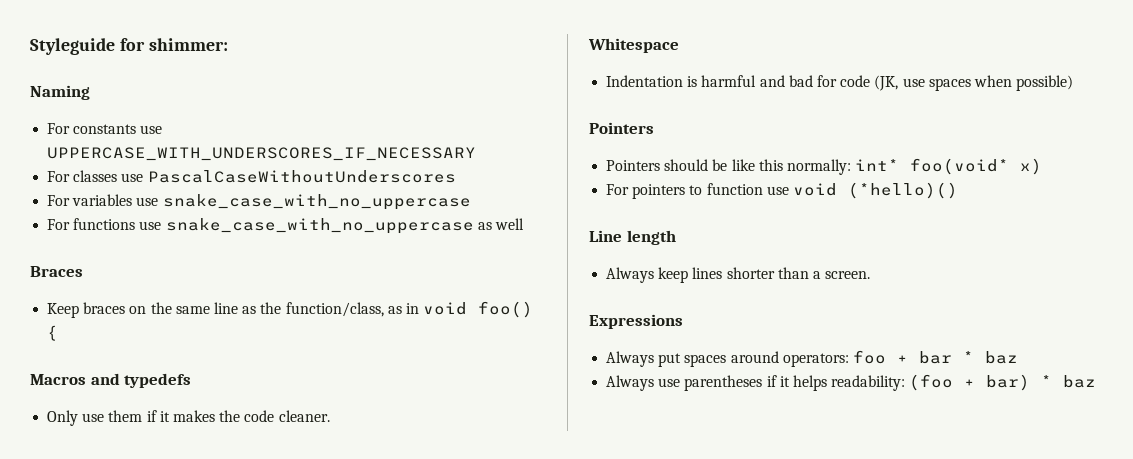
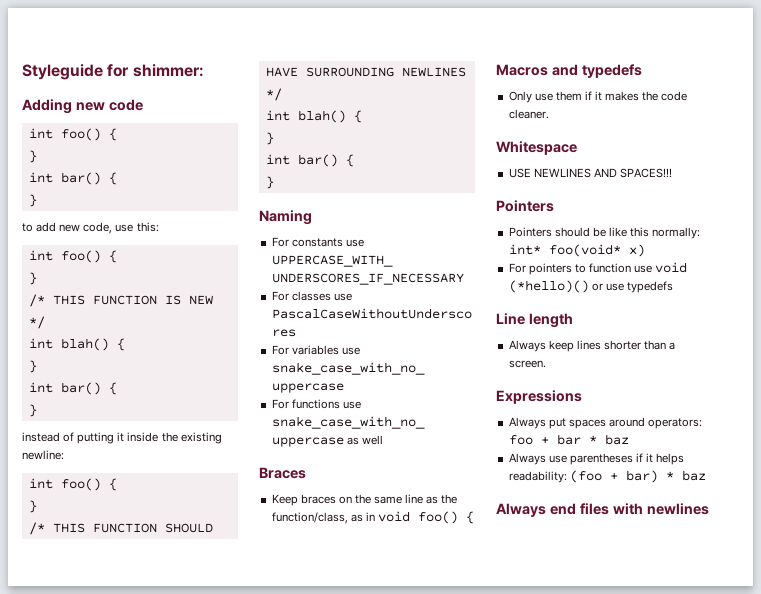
+ Adding new code
+ int foo() {
+ }
+ int bar() {
+ }
+ to add new code, use this:
+ int foo() {
+ }
+ /* THIS FUNCTION IS NEW */
+ int blah() {
+ }
+ int bar() {
+ }
+ instead of putting it inside the existing newline:
+ int foo() {
+ }
+ /* THIS FUNCTION SHOULD HAVE SURROUNDING NEWLINES */
+ int blah() {
+ }
+ int bar() {
+ }
- Indentation is harmful and bad for code (JK, use spaces when possible)
+ USE NEWLINES AND SPACES!!!
- For pointers to function use void (*hello)()
+ For pointers to function use void (*hello)() or use typedefs
+ Always end files with newlines

